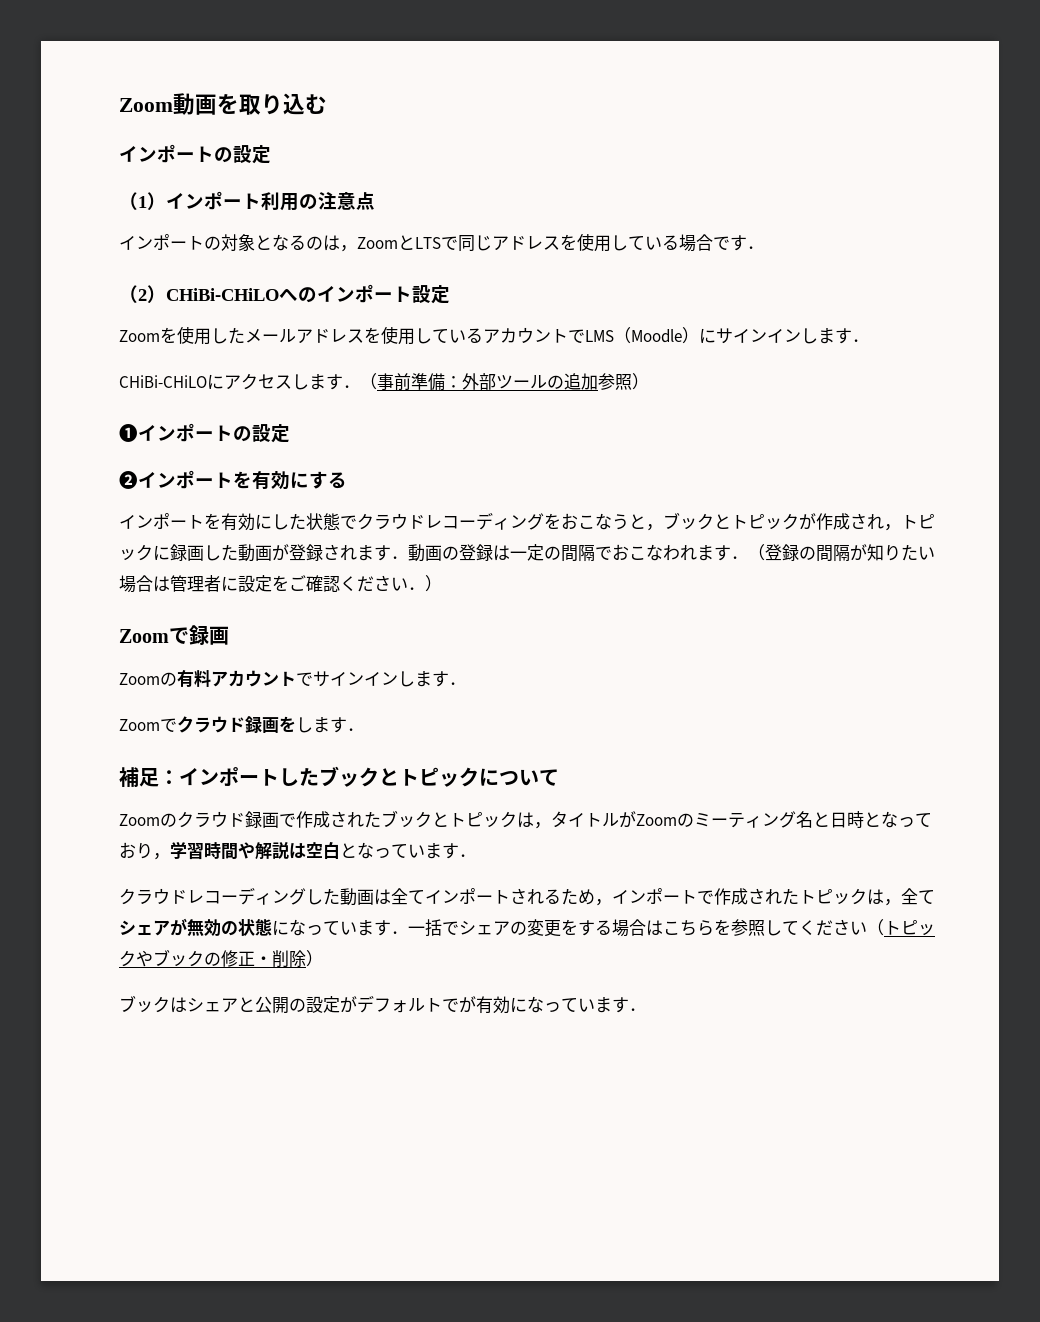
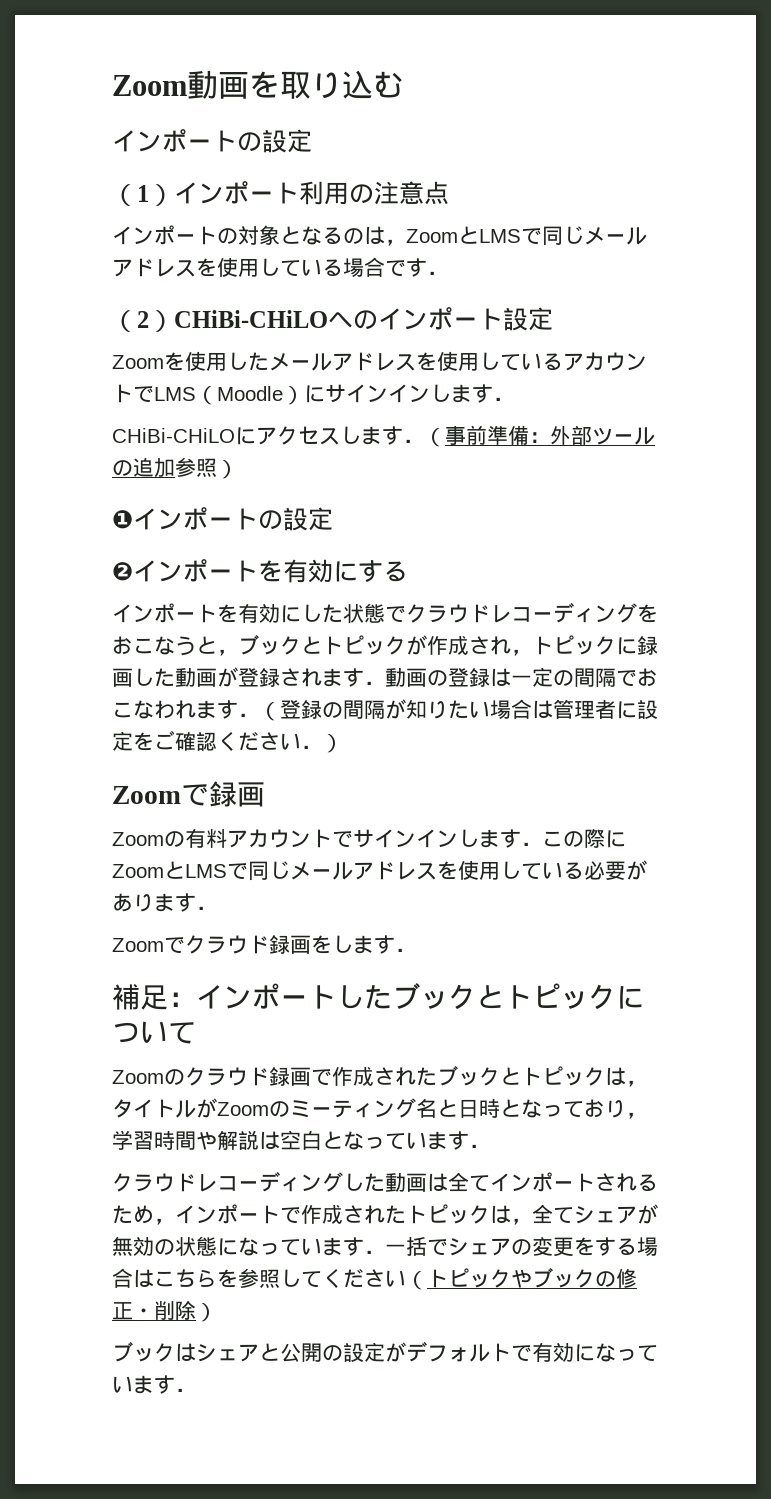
- インポートの対象となるのは，ZoomとLTSで同じアドレスを使用している場合です．
+ インポートの対象となるのは，ZoomとLMSで同じメールアドレスを使用している場合です．
- Zoomの有料アカウントでサインインします．
+ Zoomの有料アカウントでサインインします．この際にZoomとLMSで同じメールアドレスを使用している必要があります．
- ブックはシェアと公開の設定がデフォルトでが有効になっています．
+ ブックはシェアと公開の設定がデフォルトで有効になっています．

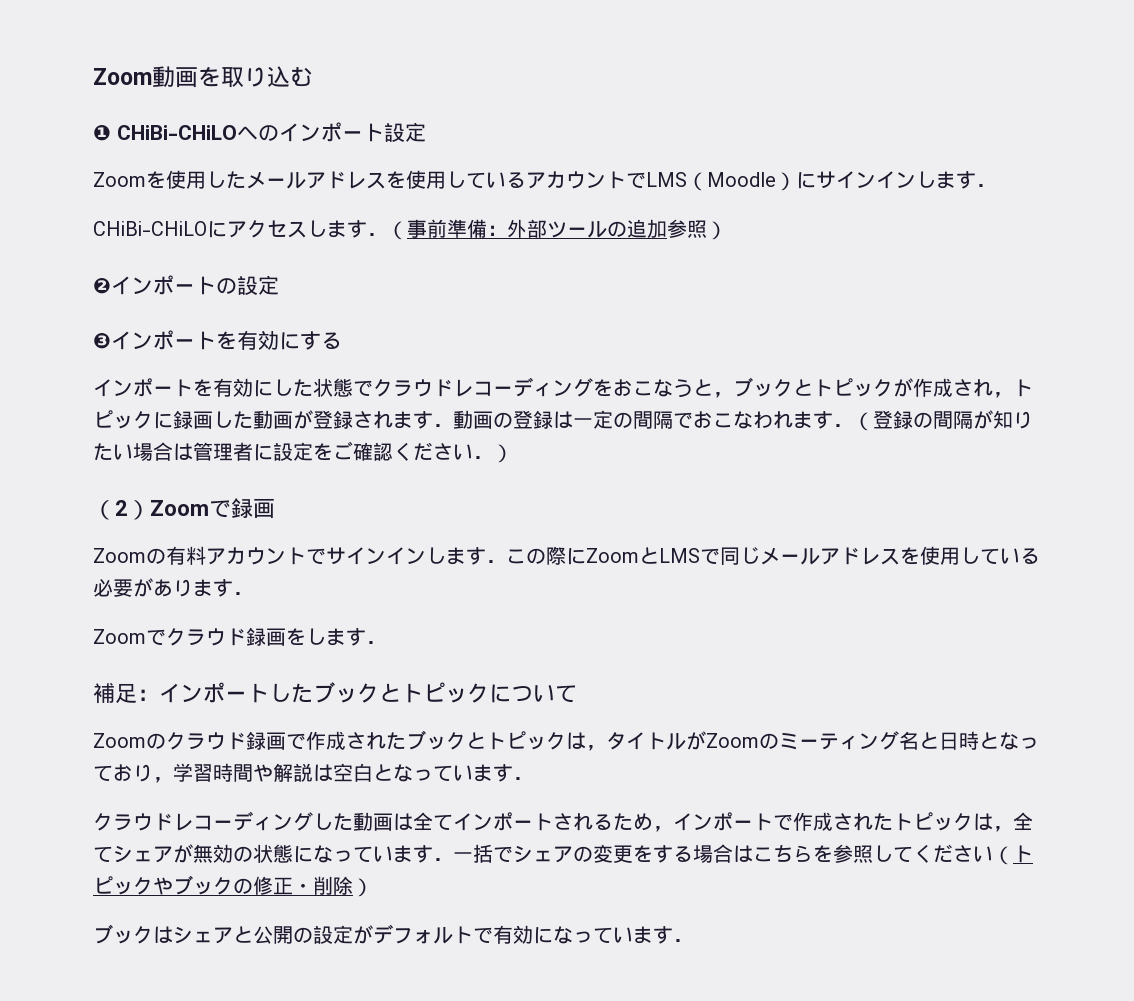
  Zoom動画を取り込む
- インポートの設定
- （1）インポート利用の注意点
- インポートの対象となるのは，ZoomとLMSで同じメールアドレスを使用している場合です．
- （2）CHiBi-CHiLOへのインポート設定
+ ❶ CHiBi-CHiLOへのインポート設定
- ❶インポートの設定
- ❷インポートを有効にする
+ ❷インポートの設定
+ ❸インポートを有効にする
- Zoomで録画
+ （2）Zoomで録画

